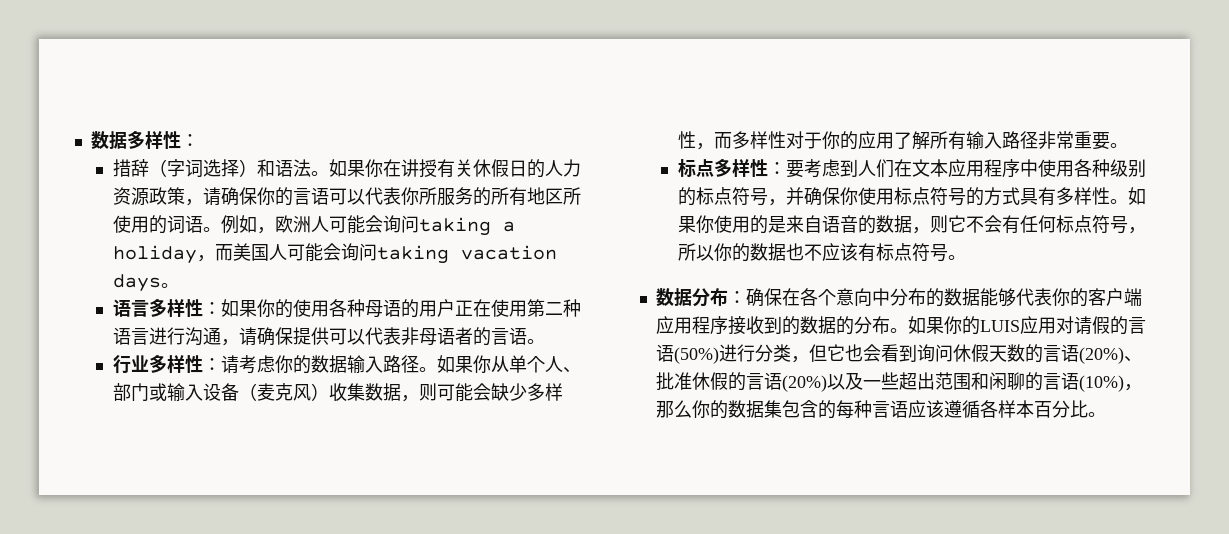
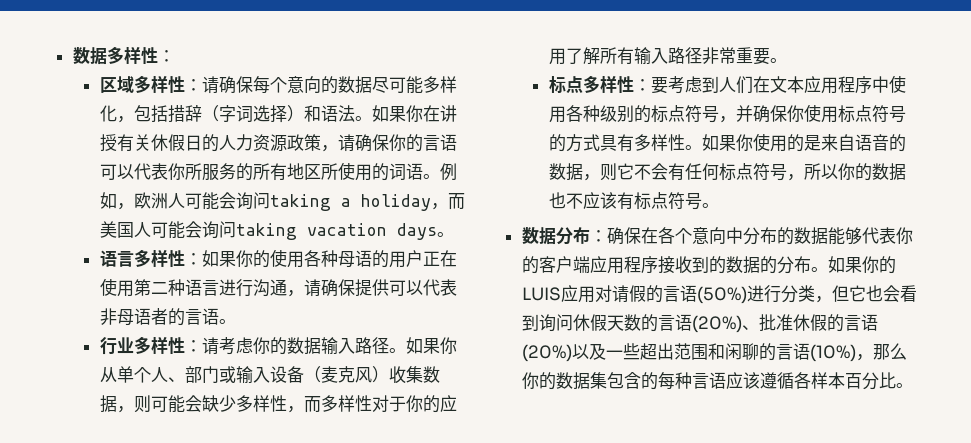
- 措辞（字词选择）和语法。
+ 区域多样性：请确保每个意向的数据尽可能多样化，包括措辞（字词选择）和语法。

